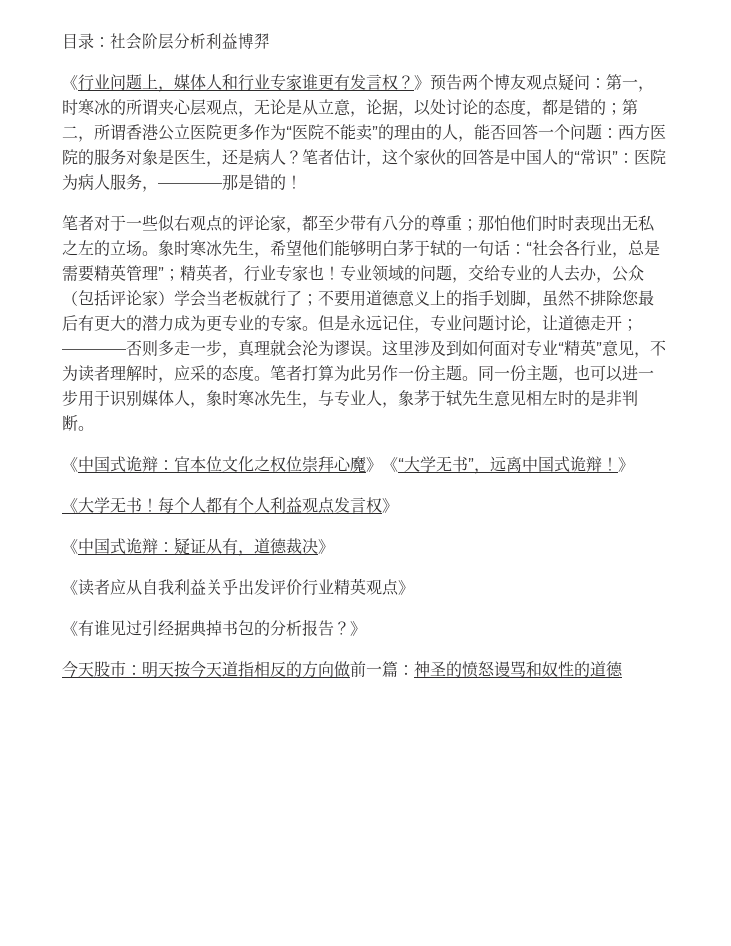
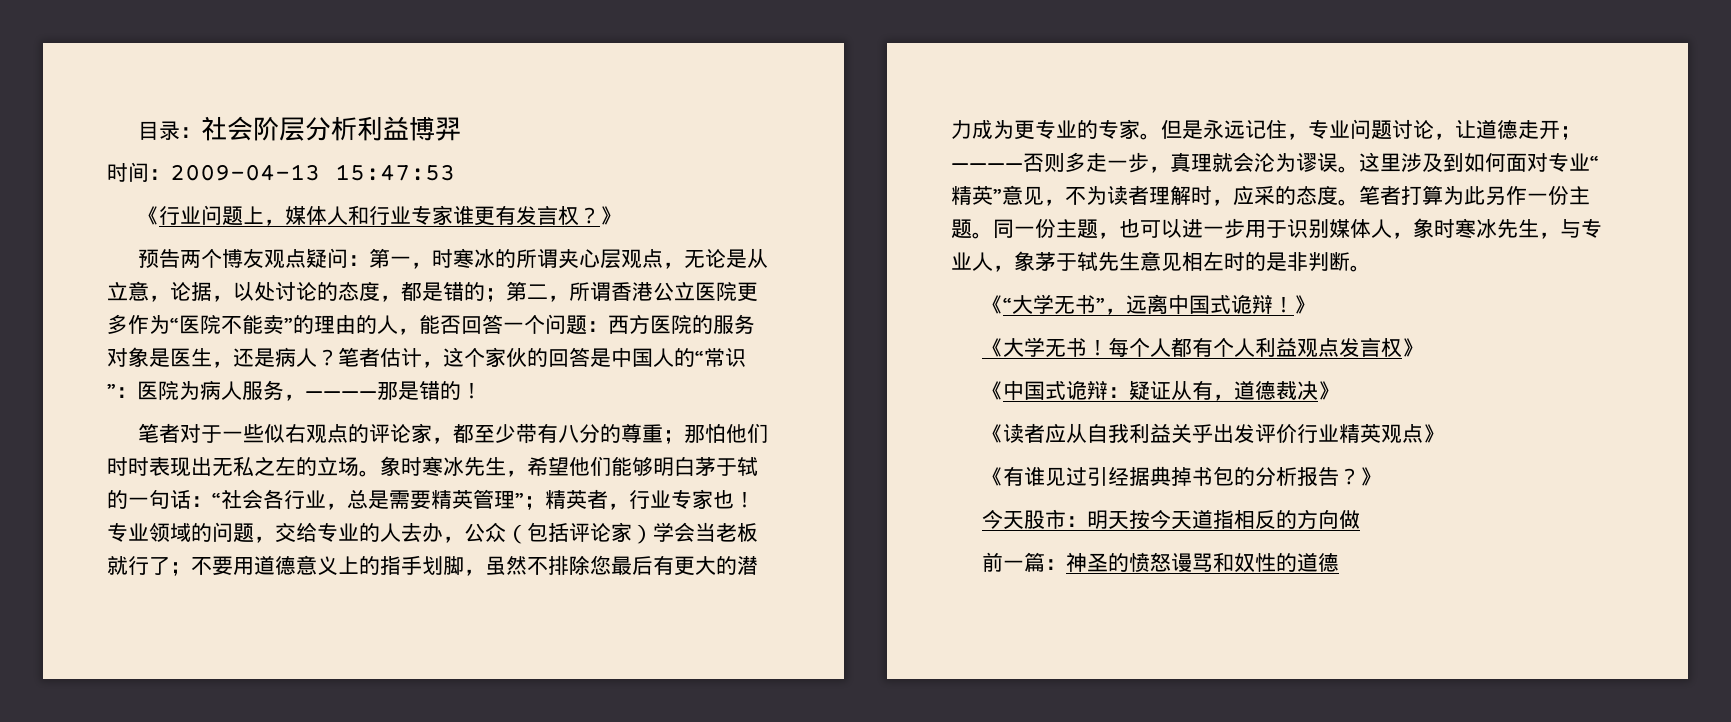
+ 时间：2009-04-13 15:47:53
- 《行业问题上，媒体人和行业专家谁更有发言权？》预告两个博友观点疑问：
+ 《行业问题上，媒体人和行业专家谁更有发言权？》
+ 预告两个博友观点疑问：
- 《中国式诡辩：官本位文化之权位崇拜心魔》《“大学无书”，远离中国式诡辩！
+ 《“大学无书”，远离中国式诡辩！
- 今天股市：明天按今天道指相反的方向做前一篇：神圣的愤怒谩骂和奴性的道德
+ 今天股市：明天按今天道指相反的方向做
+ 前一篇：神圣的愤怒谩骂和奴性的道德

